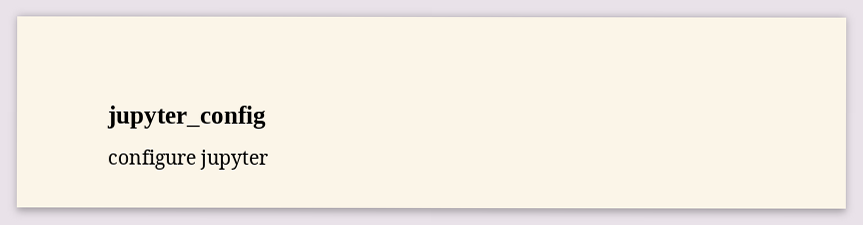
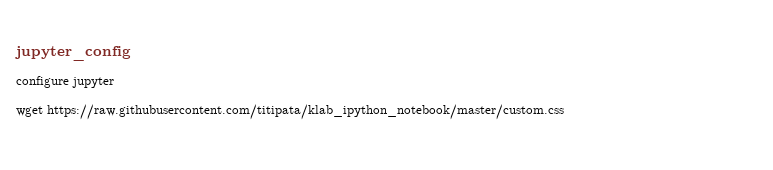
+ wget https://raw.githubusercontent.com/titipata/klab_ipython_notebook/master/custom.css

